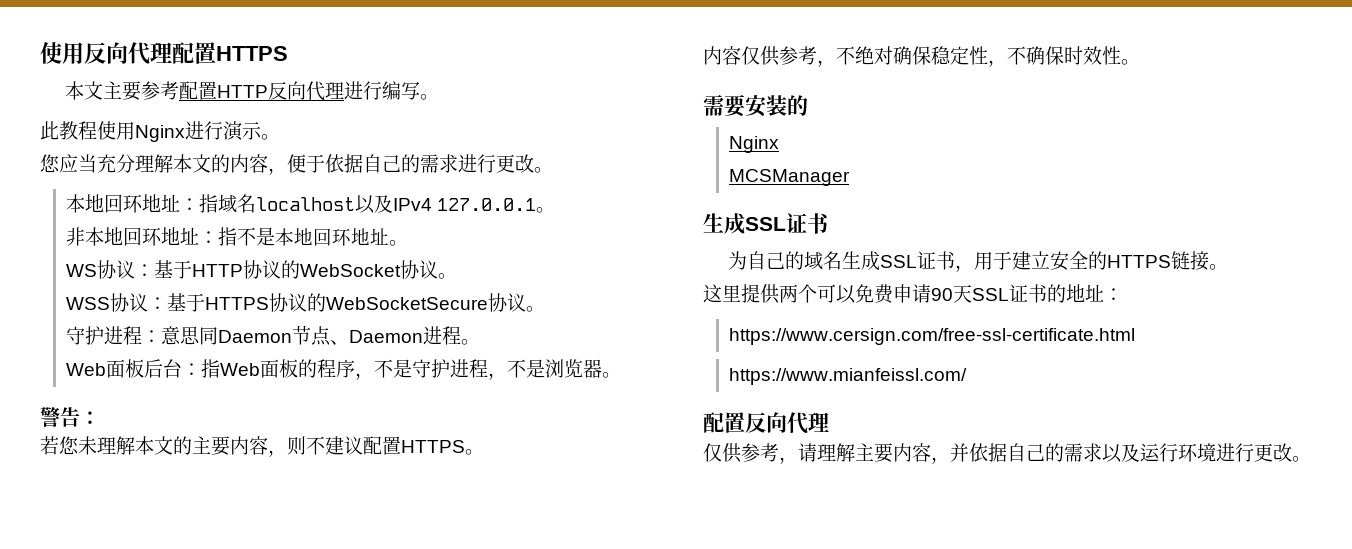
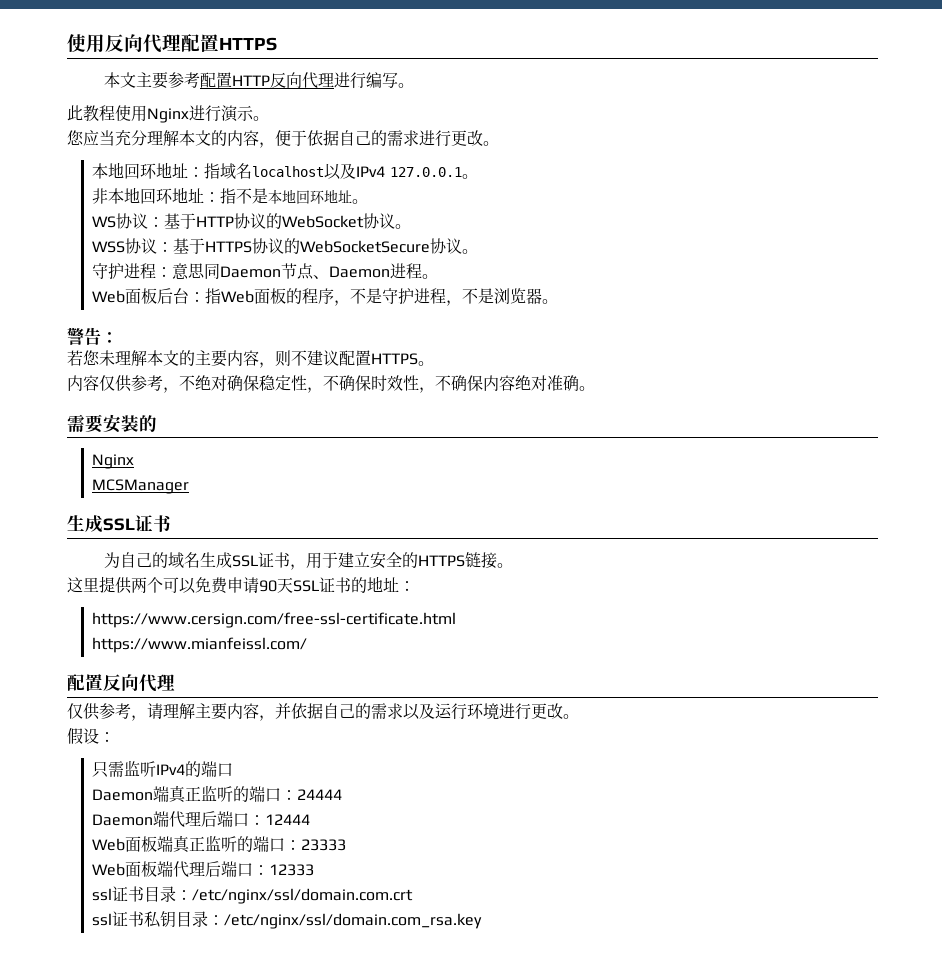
- 内容仅供参考，不绝对确保稳定性，不确保时效性。
+ 内容仅供参考，不绝对确保稳定性，不确保时效性，不确保内容绝对准确。
+ 假设：
+ 只需监听IPv4的端口
+ Daemon端真正监听的端口：24444
+ Daemon端代理后端口：12444
+ Web面板端真正监听的端口：23333
+ Web面板端代理后端口：12333
+ ssl证书目录：/etc/nginx/ssl/domain.com.crt
+ ssl证书私钥目录：/etc/nginx/ssl/domain.com_rsa.key

